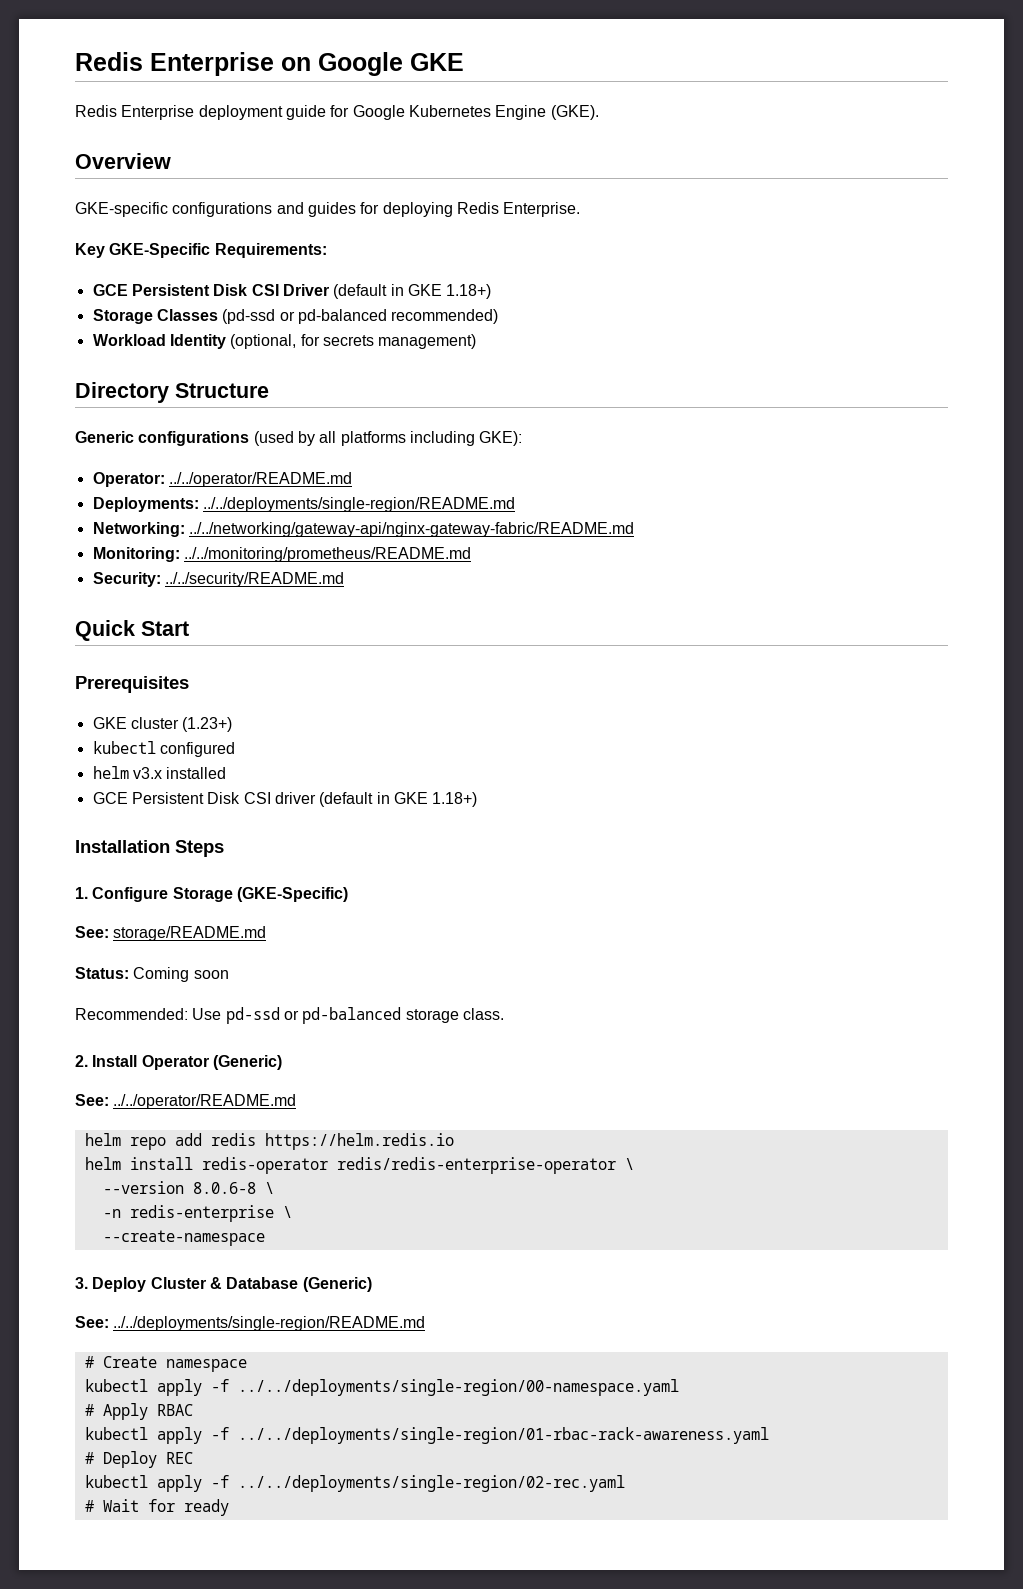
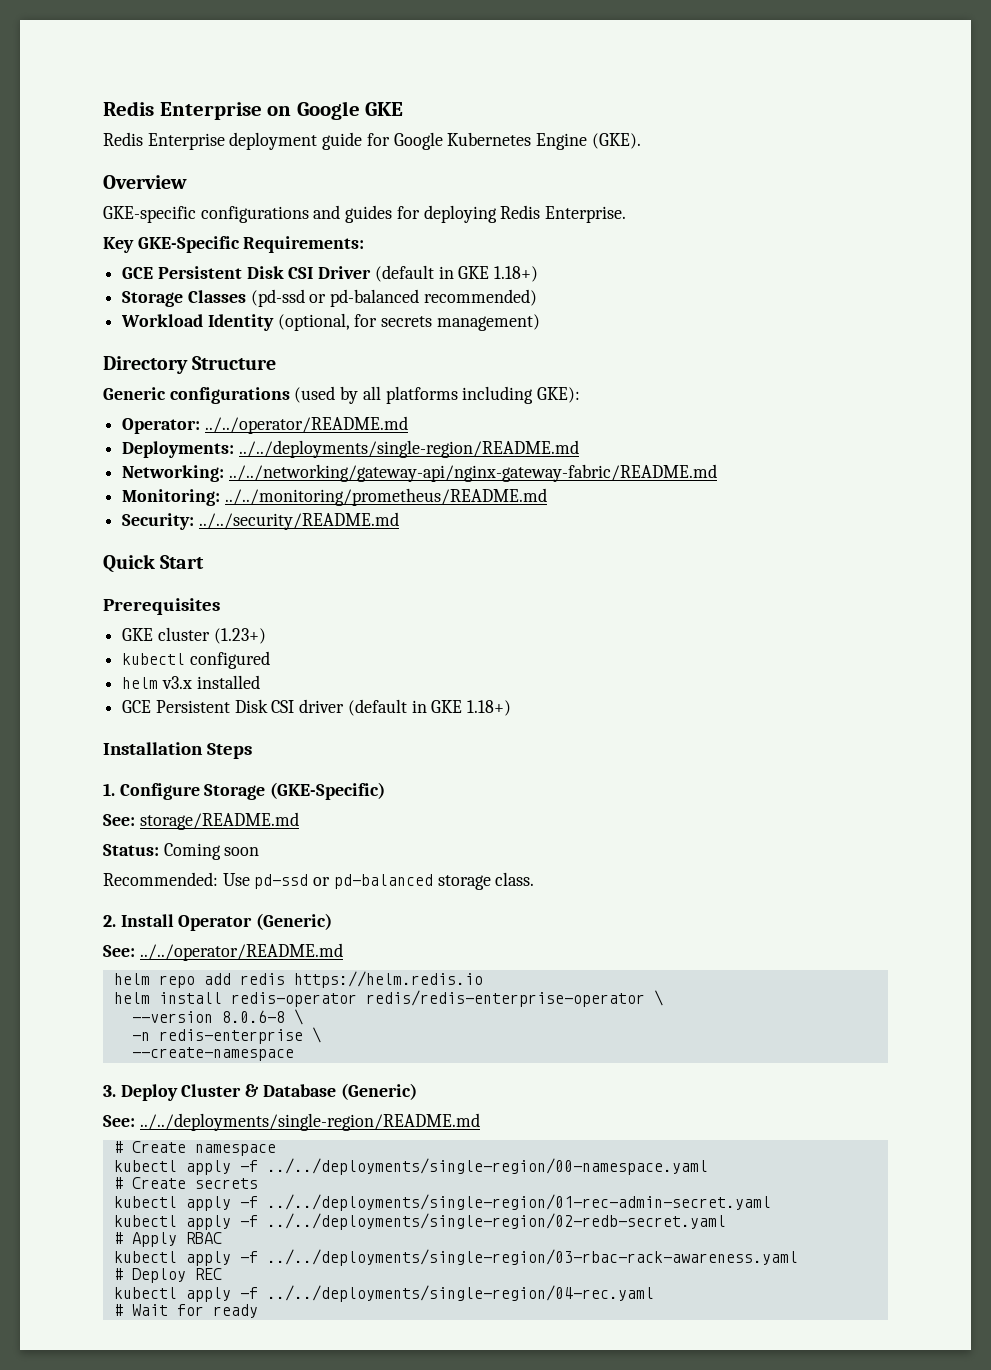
+ # Create secrets
+ kubectl apply -f ../../deployments/single-region/01-rec-admin-secret.yaml
+ kubectl apply -f ../../deployments/single-region/02-redb-secret.yaml
- kubectl apply -f ../../deployments/single-region/01-rbac-rack-awareness.yaml
+ kubectl apply -f ../../deployments/single-region/03-rbac-rack-awareness.yaml
- kubectl apply -f ../../deployments/single-region/02-rec.yaml
+ kubectl apply -f ../../deployments/single-region/04-rec.yaml

